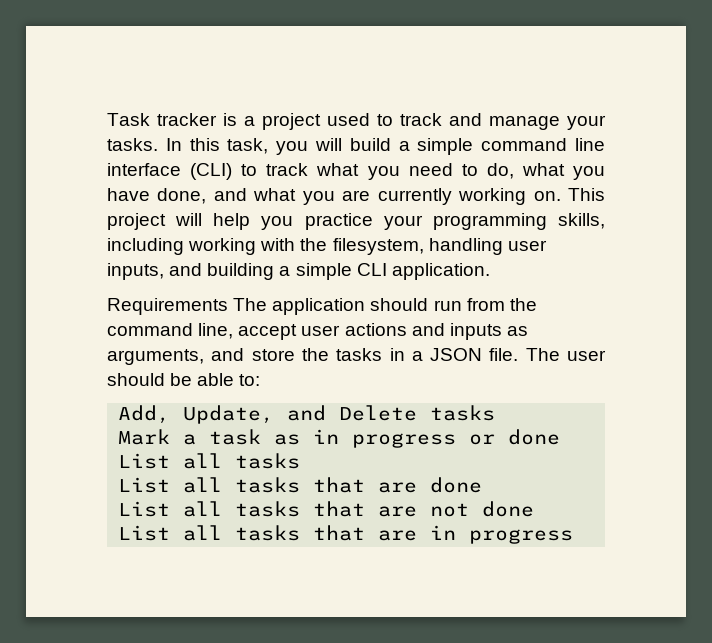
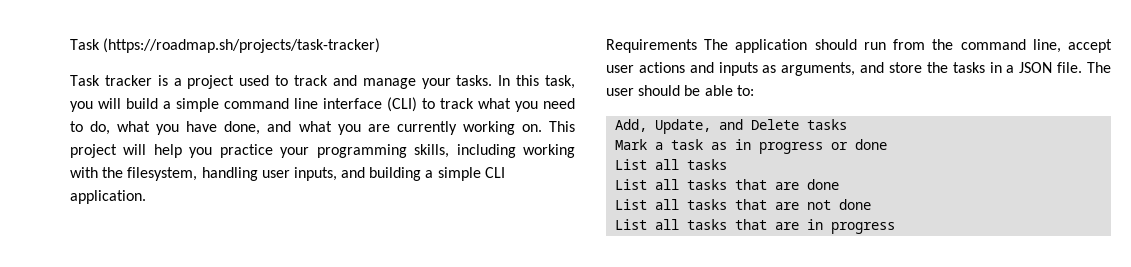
+ Task (https://roadmap.sh/projects/task-tracker)

